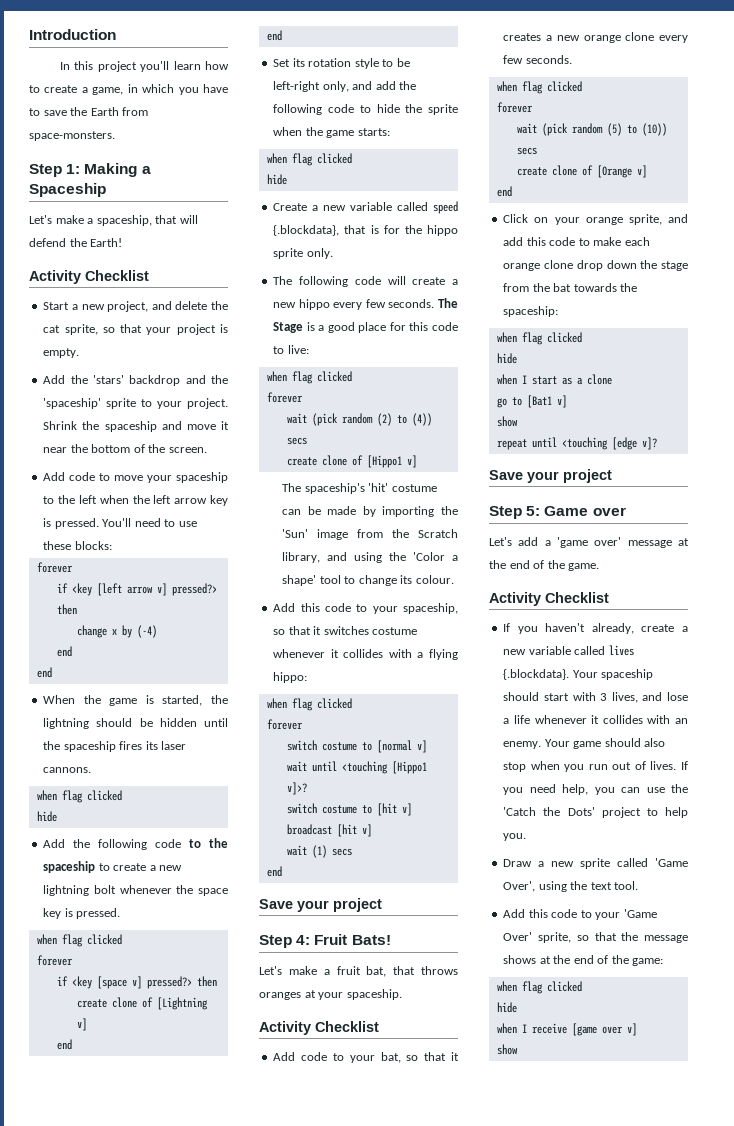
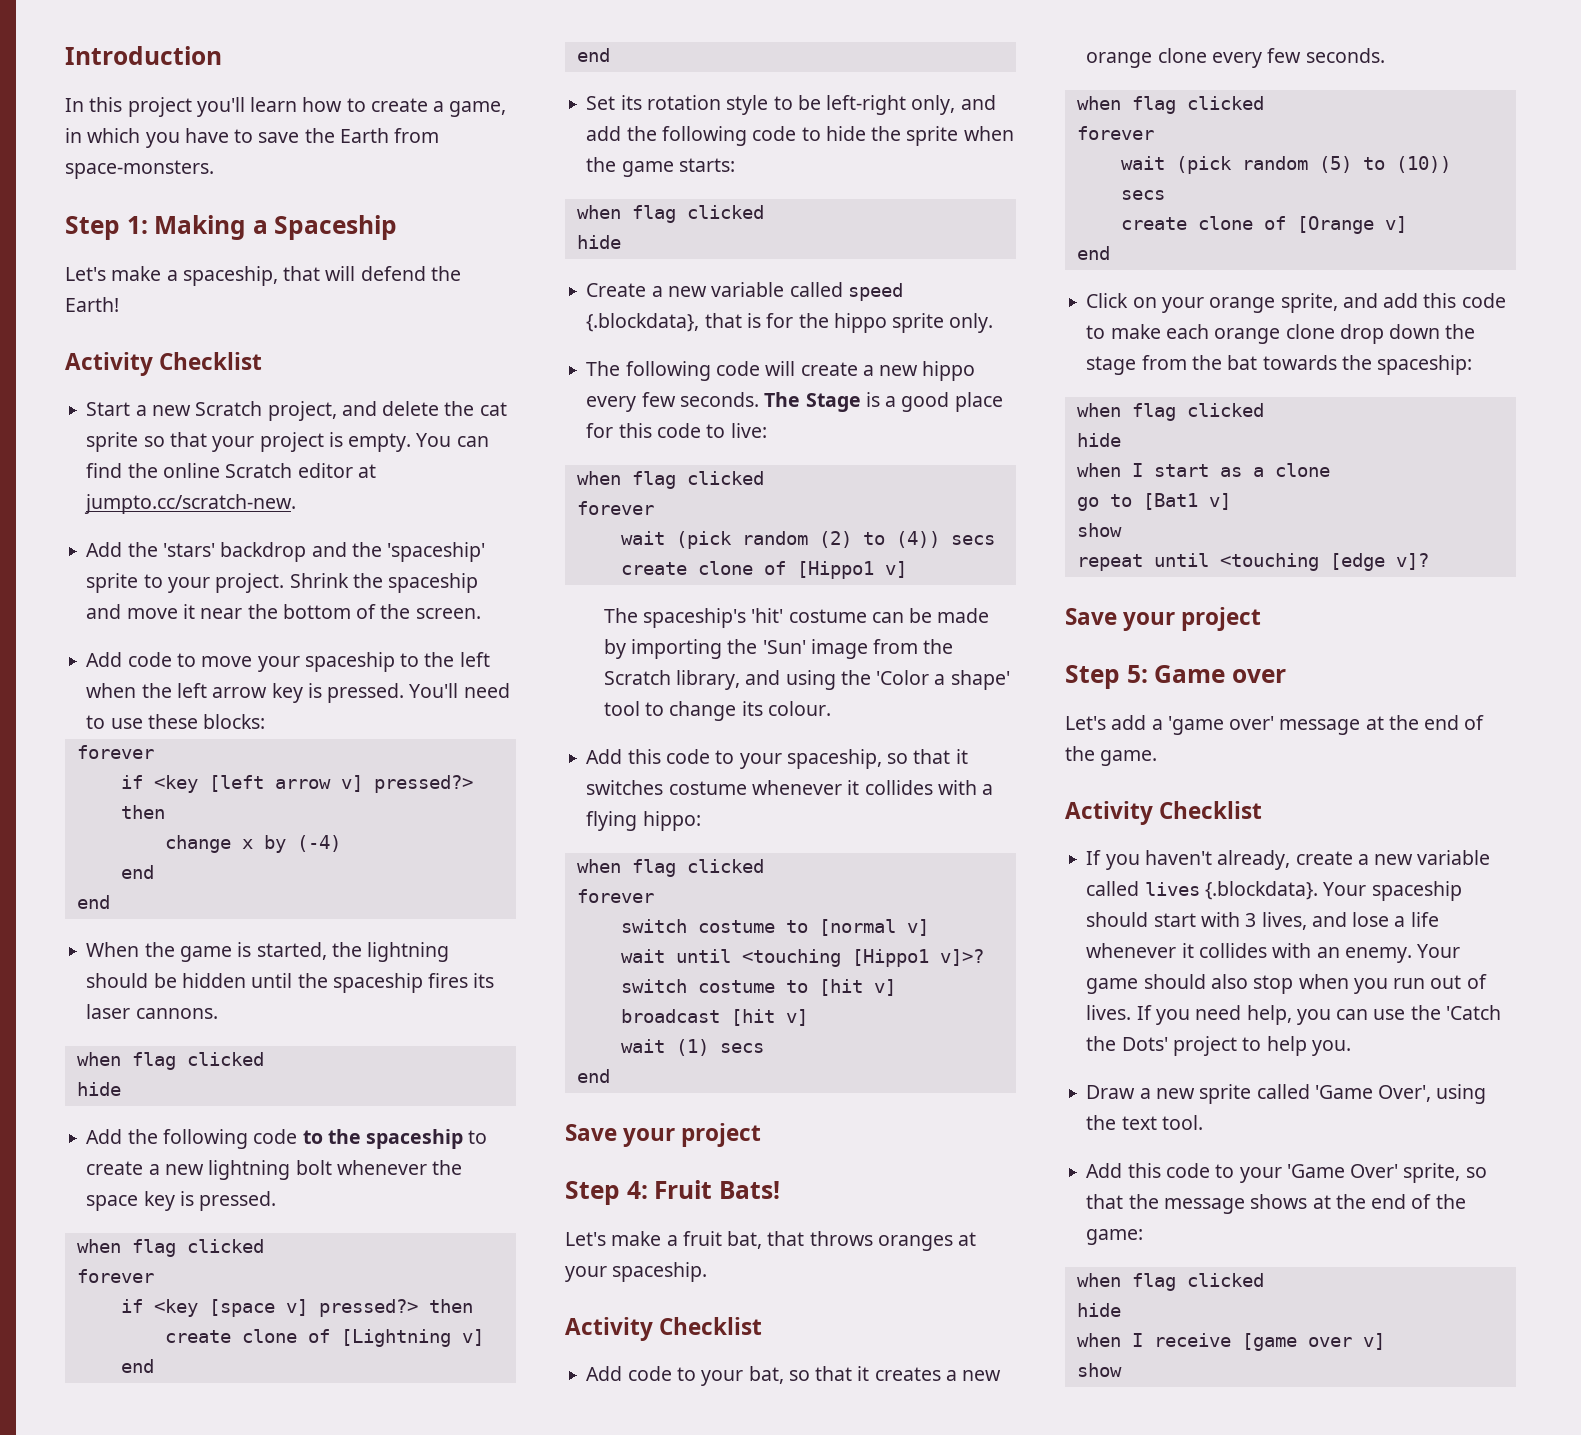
- Start a new project, and delete the cat sprite, so that your project is empty.
+ Start a new Scratch project, and delete the cat sprite so that your project is empty. You can find the online Scratch editor at jumpto.cc/scratch-new.

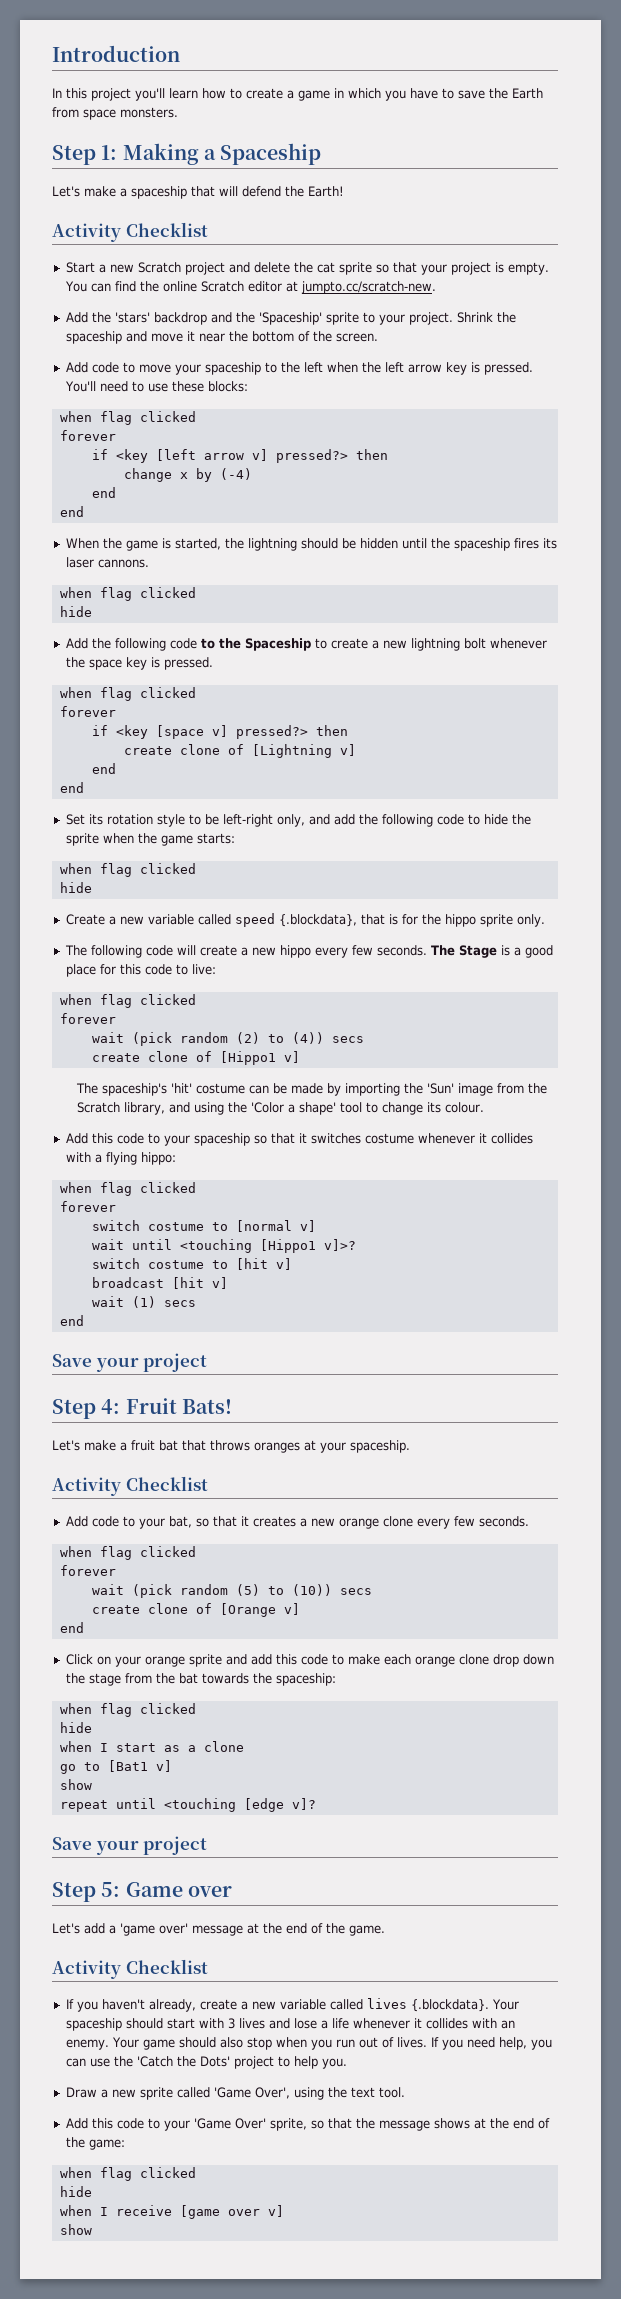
- In this project you'll learn how to create a game, in which you have to save the Earth from space-monsters.
+ In this project you'll learn how to create a game in which you have to save the Earth from space monsters.
- Let's make a spaceship, that will defend the Earth!
+ Let's make a spaceship that will defend the Earth!
- Start a new Scratch project, and delete the cat sprite so that your project is empty.
+ Start a new Scratch project and delete the cat sprite so that your project is empty.
- Add the 'stars' backdrop and the 'spaceship' sprite to your project.
+ Add the 'stars' backdrop and the 'Spaceship' sprite to your project.
  You'll need to use these blocks:
+ when flag clicked
- Add the following code to the spaceship to create a new lightning bolt whenever the space key is pressed.
+ Add the following code to the Spaceship to create a new lightning bolt whenever the space key is pressed.
- Add this code to your spaceship, so that it switches costume whenever it collides with a flying hippo:
+ Add this code to your spaceship so that it switches costume whenever it collides with a flying hippo:
- Let's make a fruit bat, that throws oranges at your spaceship.
+ Let's make a fruit bat that throws oranges at your spaceship.
- Click on your orange sprite, and add this code to make each orange clone drop down the stage from the bat towards the spaceship:
+ Click on your orange sprite and add this code to make each orange clone drop down the stage from the bat towards the spaceship:
- If you haven't already, create a new variable called lives {.blockdata}. Your spaceship should start with 3 lives, and lose a life whenever it collides with an enemy.
+ If you haven't already, create a new variable called lives {.blockdata}. Your spaceship should start with 3 lives and lose a life whenever it collides with an enemy.

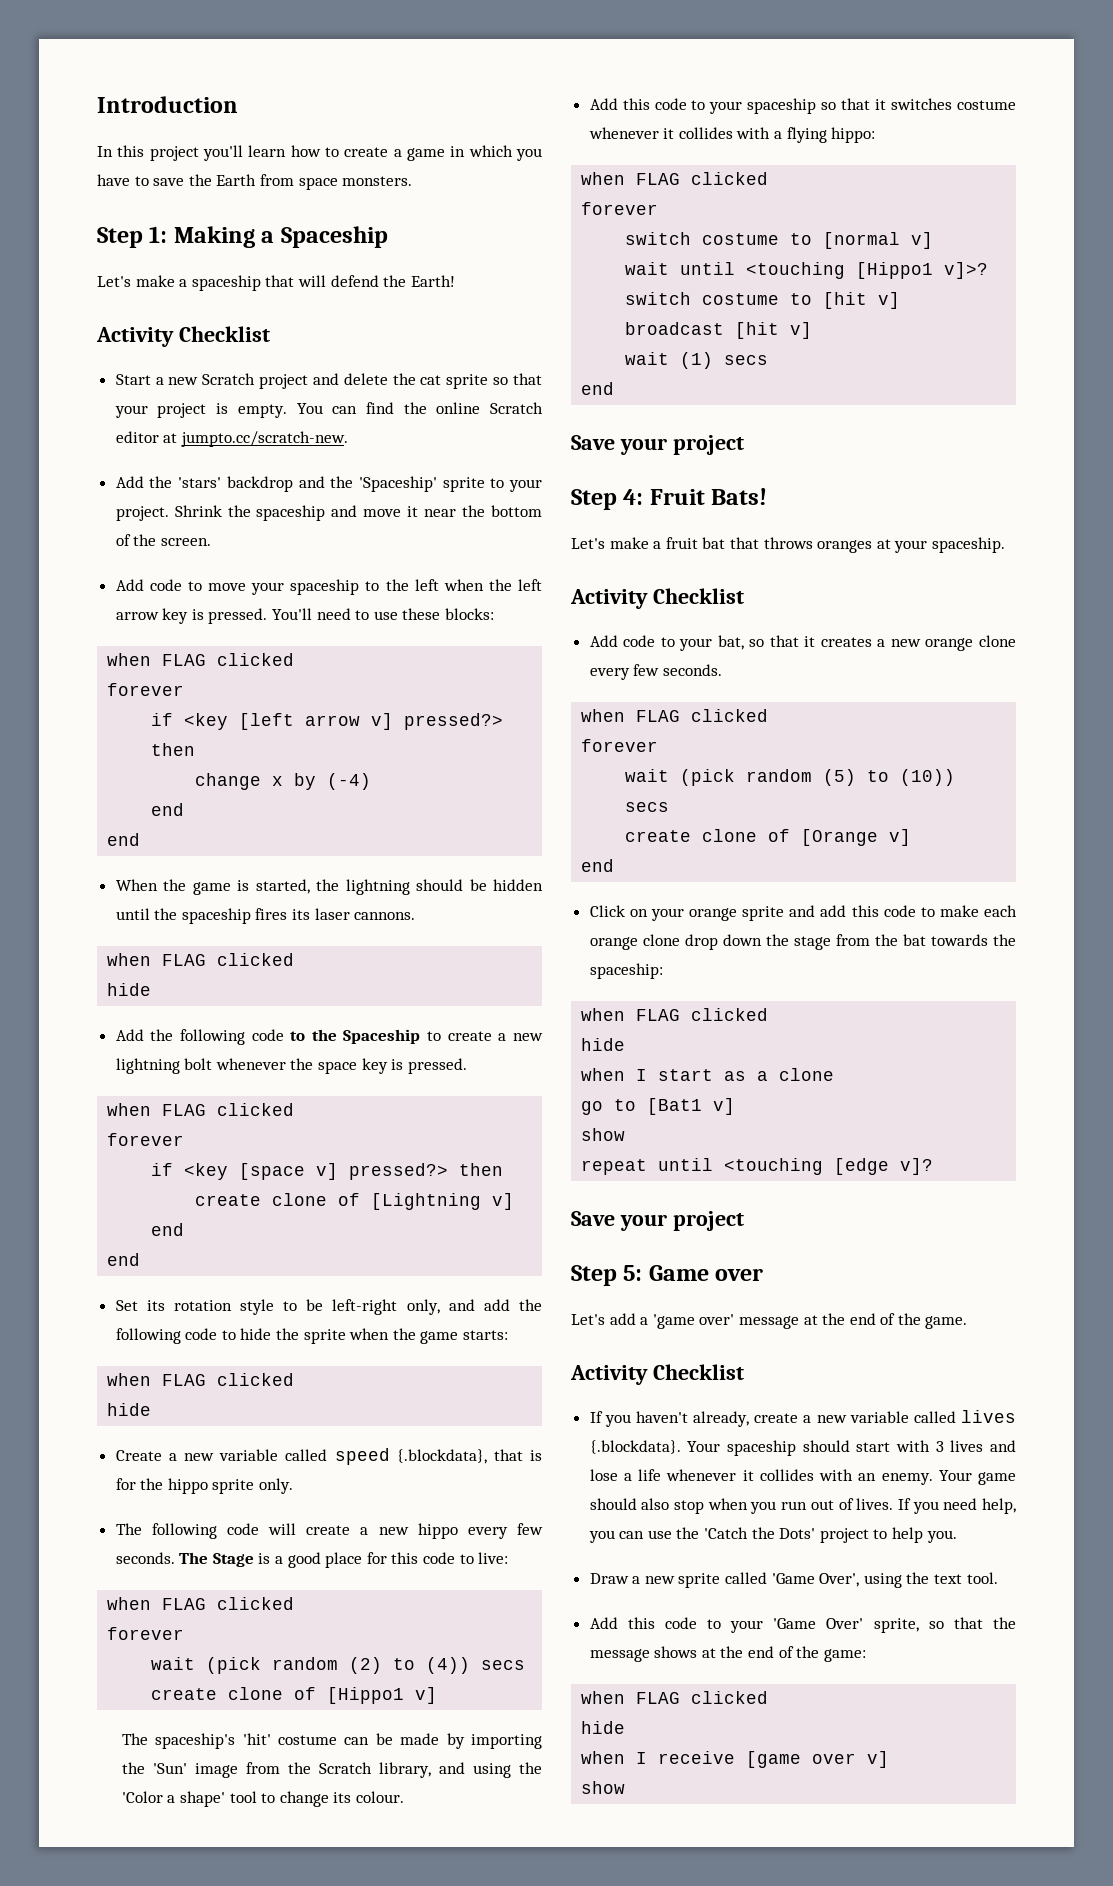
  You'll need to use these blocks:
- when flag clicked
+ when FLAG clicked
  When the game is started, the lightning should be hidden until the spaceship fires its laser cannons.
- when flag clicked
+ when FLAG clicked
  Add the following code to the Spaceship to create a new lightning bolt whenever the space key is pressed.
- when flag clicked
+ when FLAG clicked
  Set its rotation style to be left-right only, and add the following code to hide the sprite when the game starts:
- when flag clicked
+ when FLAG clicked
  The Stage is a good place for this code to live:
- when flag clicked
+ when FLAG clicked
  Add this code to your spaceship so that it switches costume whenever it collides with a flying hippo:
- when flag clicked
+ when FLAG clicked
  Add code to your bat, so that it creates a new orange clone every few seconds.
- when flag clicked
+ when FLAG clicked
  Click on your orange sprite and add this code to make each orange clone drop down the stage from the bat towards the spaceship:
- when flag clicked
+ when FLAG clicked
  Add this code to your 'Game Over' sprite, so that the message shows at the end of the game:
- when flag clicked
+ when FLAG clicked

